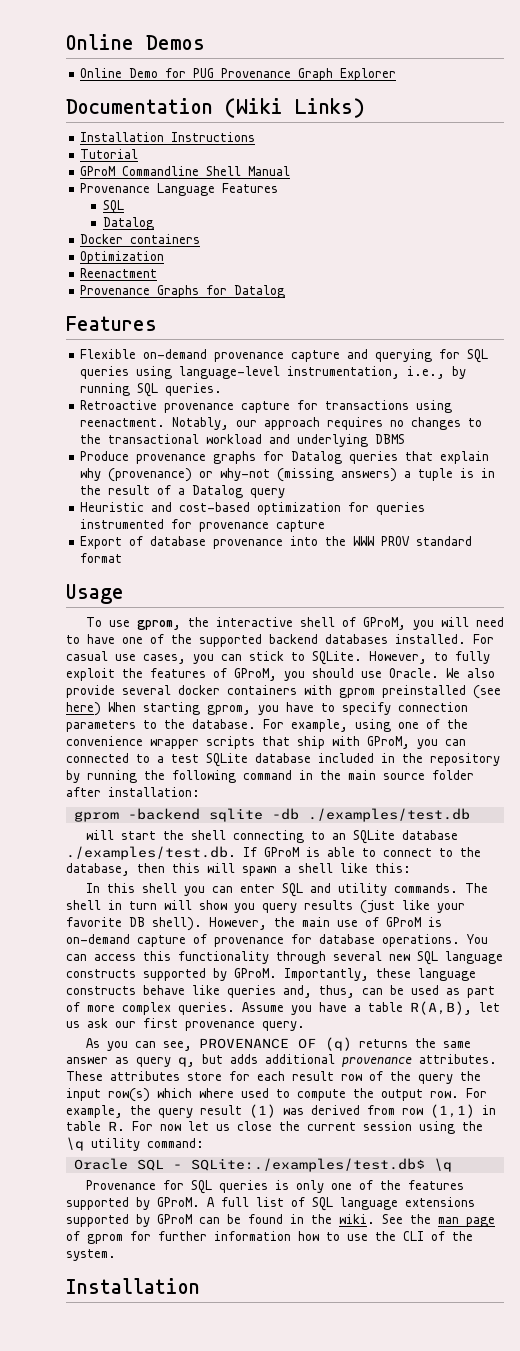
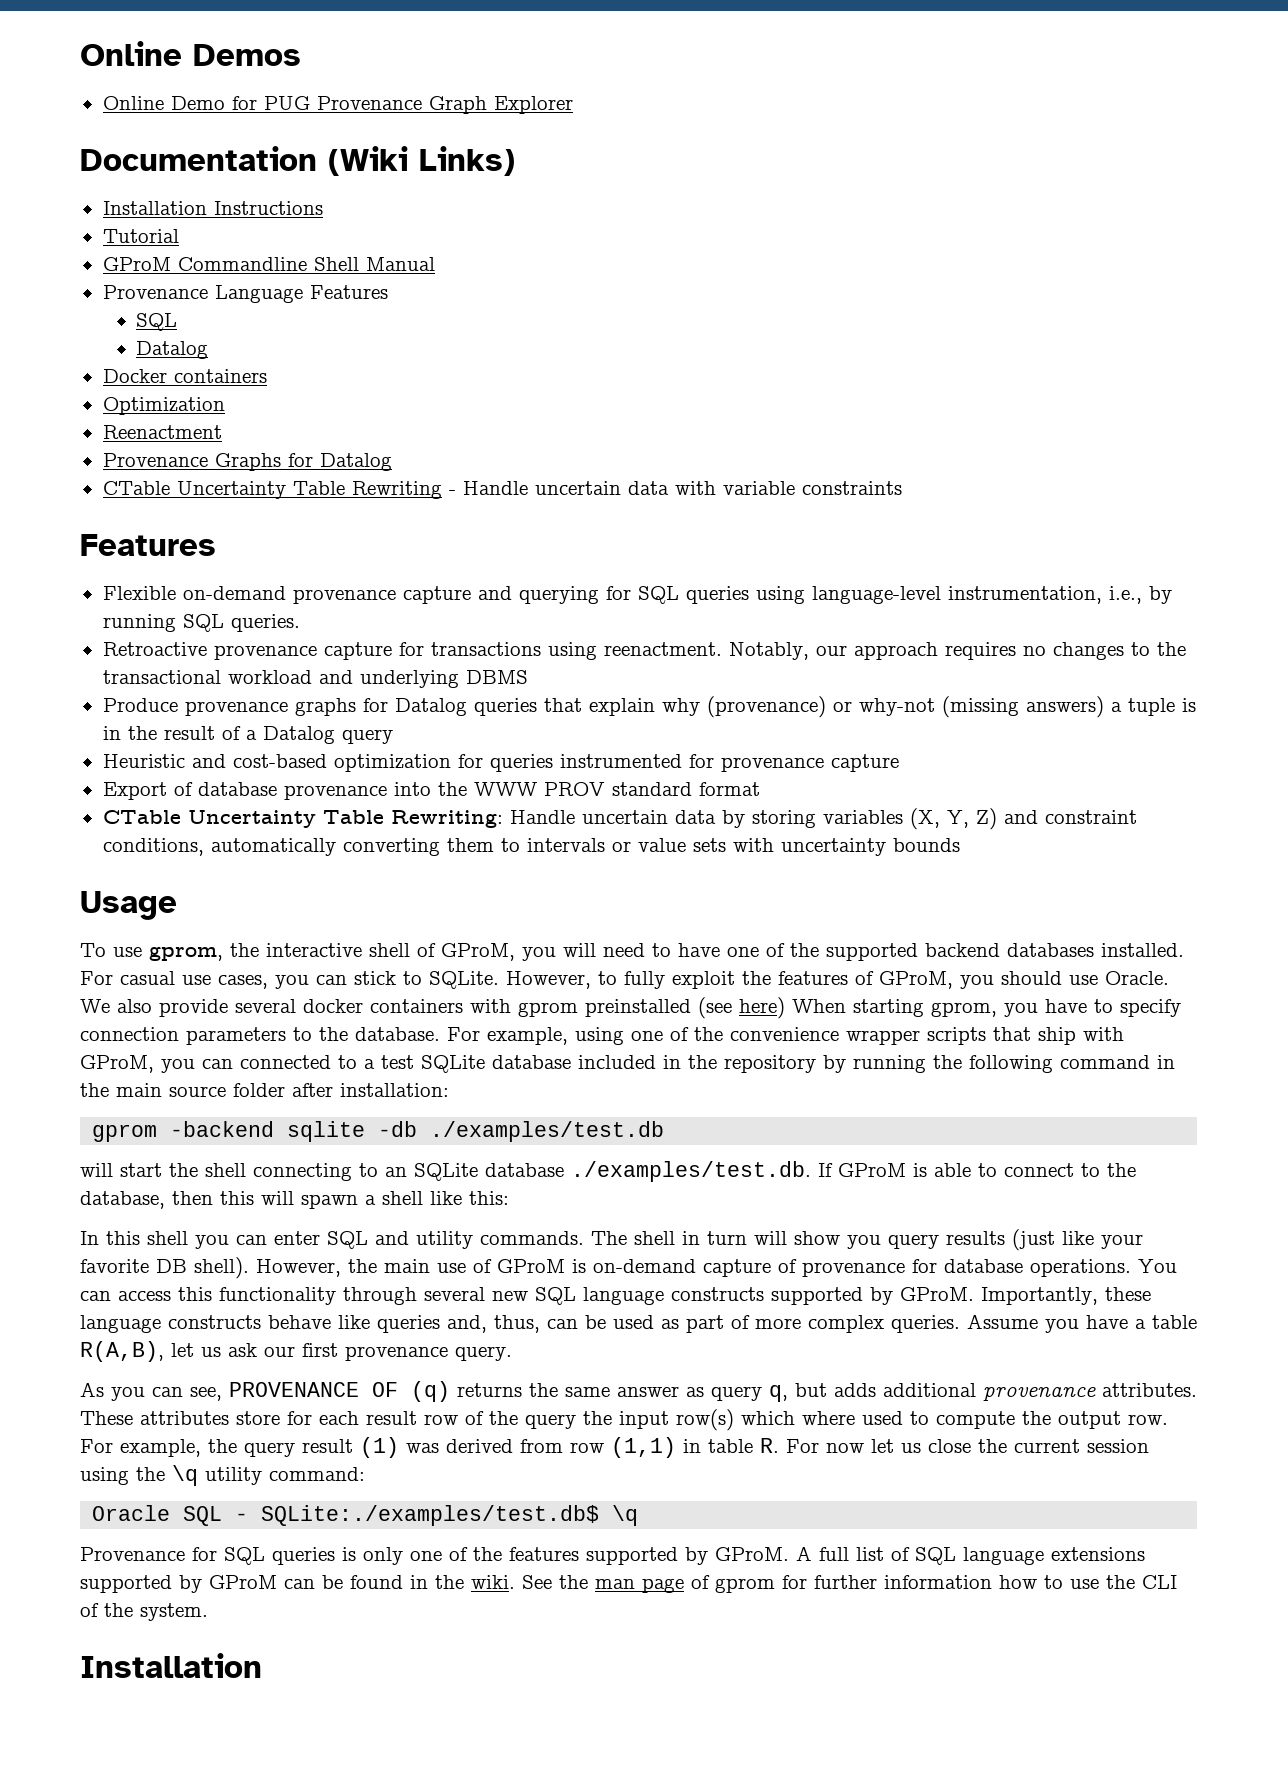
+ CTable Uncertainty Table Rewriting - Handle uncertain data with variable constraints
+ CTable Uncertainty Table Rewriting: Handle uncertain data by storing variables (X, Y, Z) and constraint conditions, automatically converting them to intervals or value sets with uncertainty bounds

